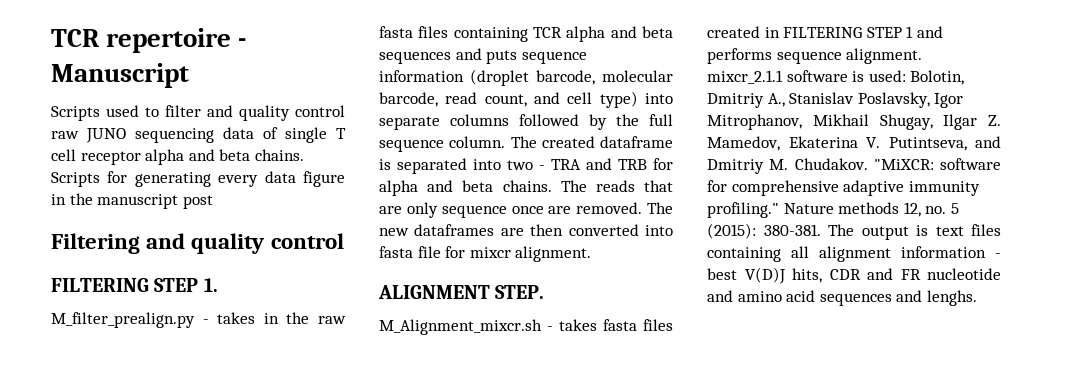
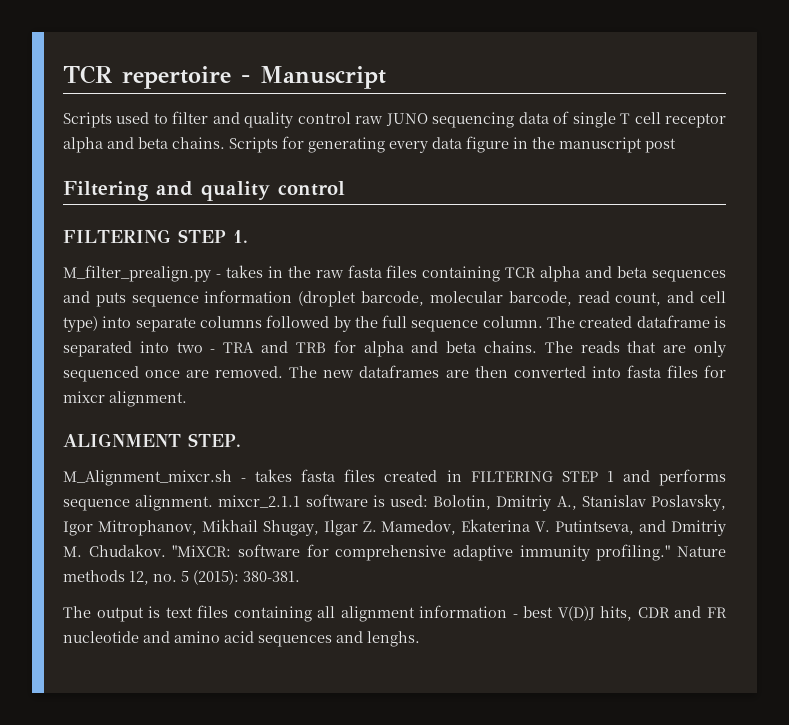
- The reads that are only sequence once are removed.
+ The reads that are only sequenced once are removed.
- The new dataframes are then converted into fasta file for mixcr alignment.
+ The new dataframes are then converted into fasta files for mixcr alignment.
- Nature methods 12, no. 5 (2015): 380-381. The output is text files containing all alignment information - best V(D)J hits, CDR and FR nucleotide and amino acid sequences and lenghs.
+ Nature methods 12, no. 5 (2015): 380-381.
+ The output is text files containing all alignment information - best V(D)J hits, CDR and FR nucleotide and amino acid sequences and lenghs.

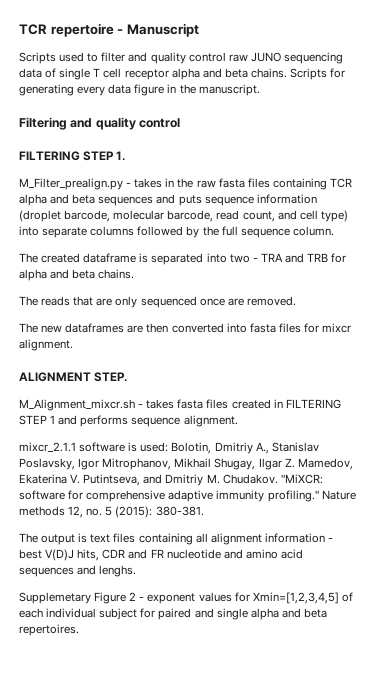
- Scripts for generating every data figure in the manuscript post
+ Scripts for generating every data figure in the manuscript.
- M_filter_prealign.py - takes in the raw fasta files containing TCR alpha and beta sequences and puts sequence information (droplet barcode, molecular barcode, read count, and cell type) into separate columns followed by the full sequence column. The created dataframe is separated into two - TRA and TRB for alpha and beta chains. The reads that are only sequenced once are removed. The new dataframes are then converted into fasta files for mixcr alignment.
+ M_Filter_prealign.py - takes in the raw fasta files containing TCR alpha and beta sequences and puts sequence information (droplet barcode, molecular barcode, read count, and cell type) into separate columns followed by the full sequence column.
+ The created dataframe is separated into two - TRA and TRB for alpha and beta chains.
+ The reads that are only sequenced once are removed.
+ The new dataframes are then converted into fasta files for mixcr alignment.
- M_Alignment_mixcr.sh - takes fasta files created in FILTERING STEP 1 and performs sequence alignment. mixcr_2.1.1 software is used: Bolotin, Dmitriy A., Stanislav Poslavsky, Igor Mitrophanov, Mikhail Shugay, Ilgar Z. Mamedov, Ekaterina V. Putintseva, and Dmitriy M. Chudakov.
+ M_Alignment_mixcr.sh - takes fasta files created in FILTERING STEP 1 and performs sequence alignment.
+ mixcr_2.1.1 software is used: Bolotin, Dmitriy A., Stanislav Poslavsky, Igor Mitrophanov, Mikhail Shugay, Ilgar Z. Mamedov, Ekaterina V. Putintseva, and Dmitriy M. Chudakov.
+ Supplemetary Figure 2 - exponent values for Xmin=[1,2,3,4,5] of each individual subject for paired and single alpha and beta repertoires.

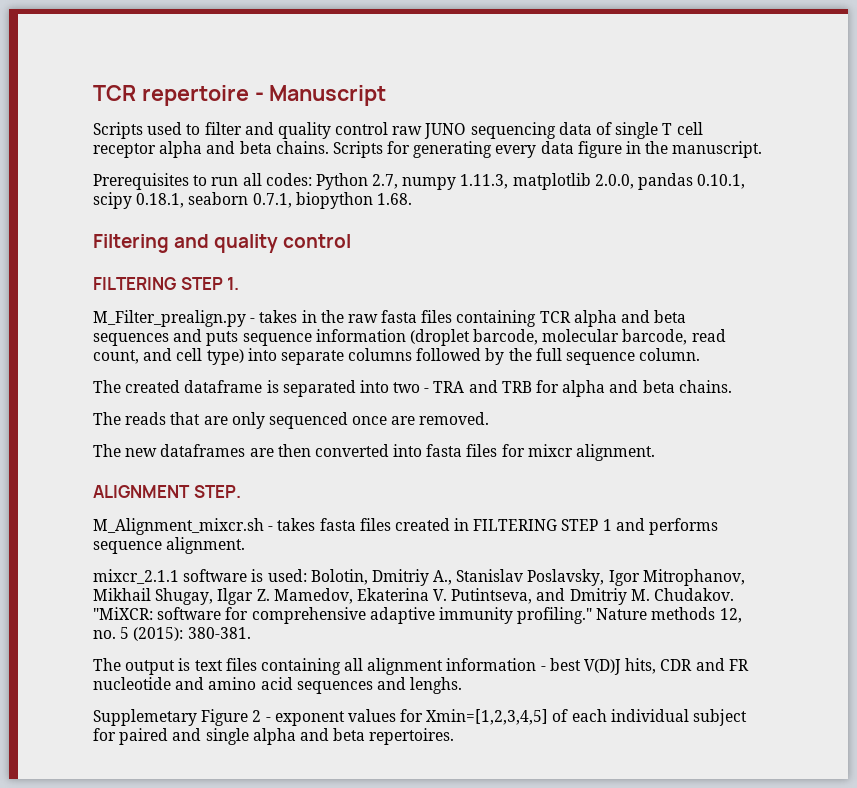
+ Prerequisites to run all codes: Python 2.7, numpy 1.11.3, matplotlib 2.0.0, pandas 0.10.1, scipy 0.18.1, seaborn 0.7.1, biopython 1.68.

